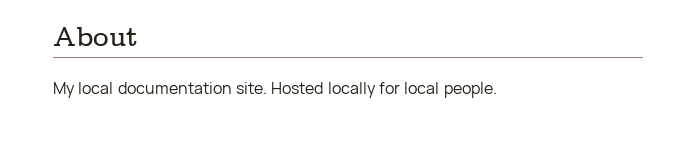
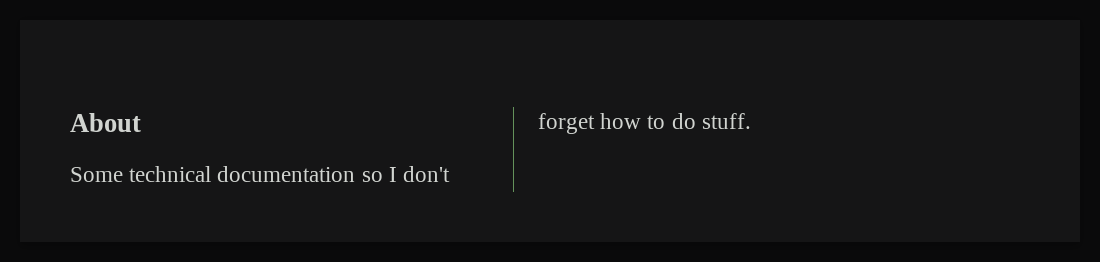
- My local documentation site. Hosted locally for local people.
+ Some technical documentation so I don't forget how to do stuff.

